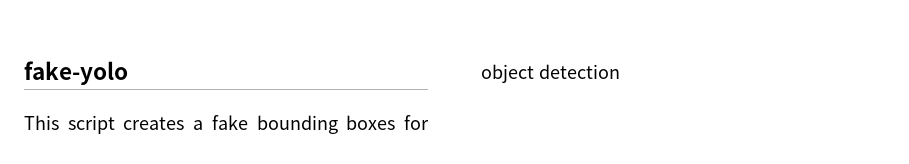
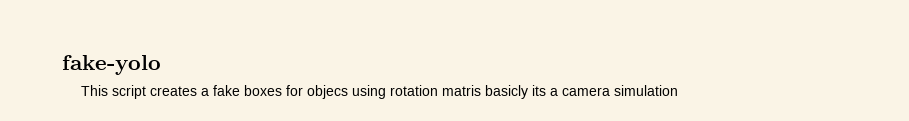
- This script creates a fake bounding boxes for object detection
+ This script creates a fake boxes for objecs using rotation matris basicly its a camera simulation

